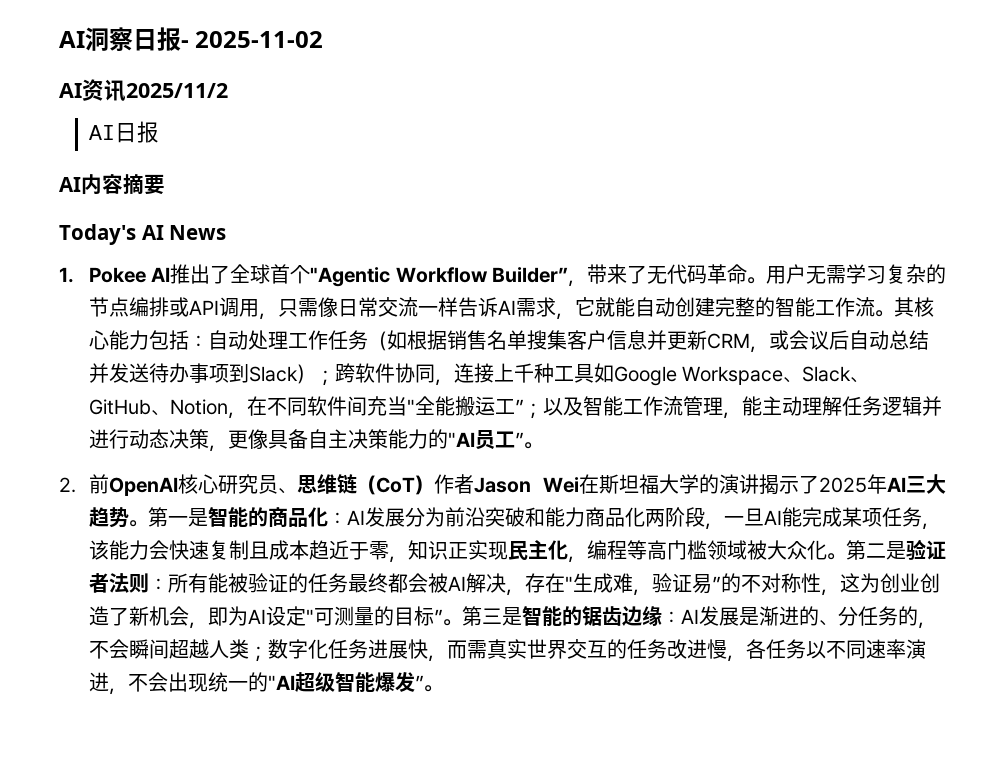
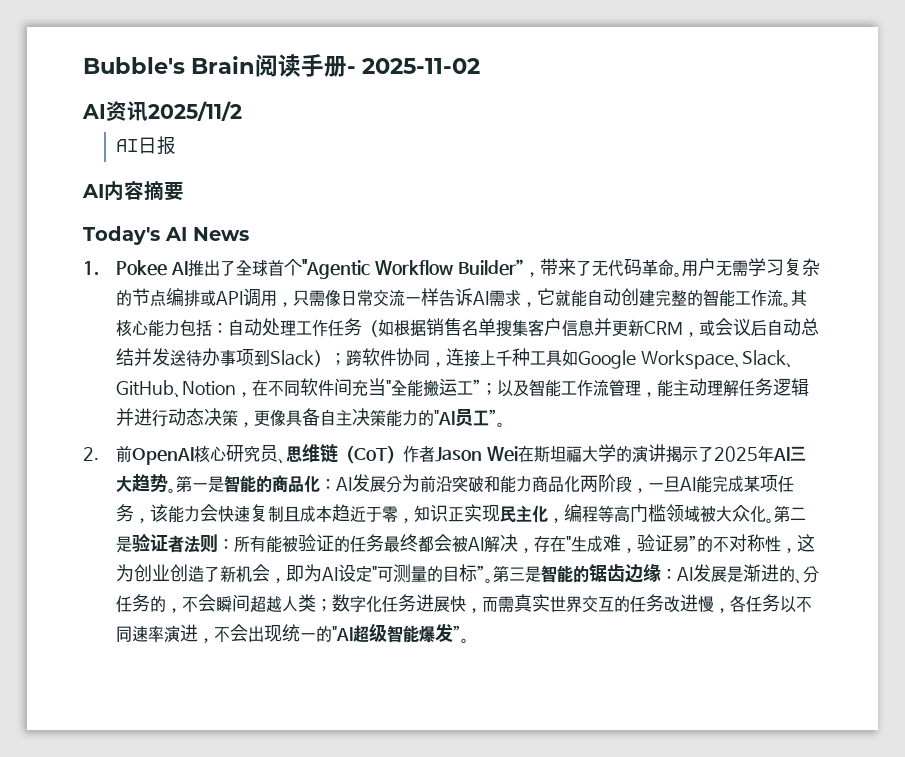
- AI洞察日报- 2025-11-02
+ Bubble's Brain阅读手册- 2025-11-02

